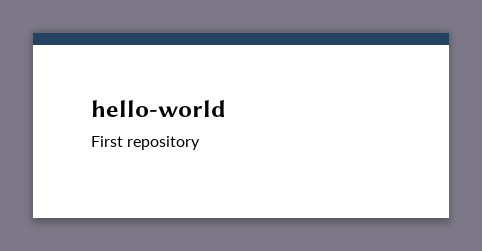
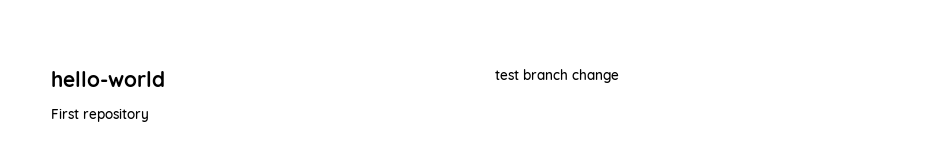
+ test branch change

